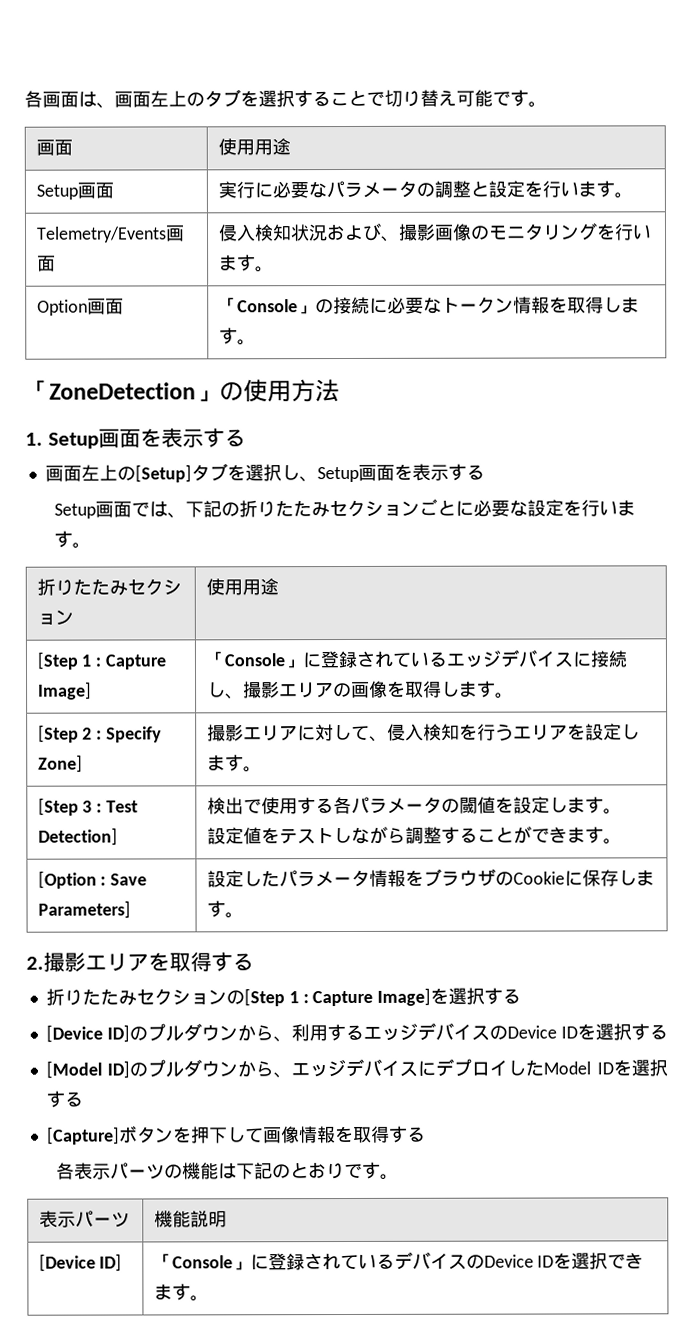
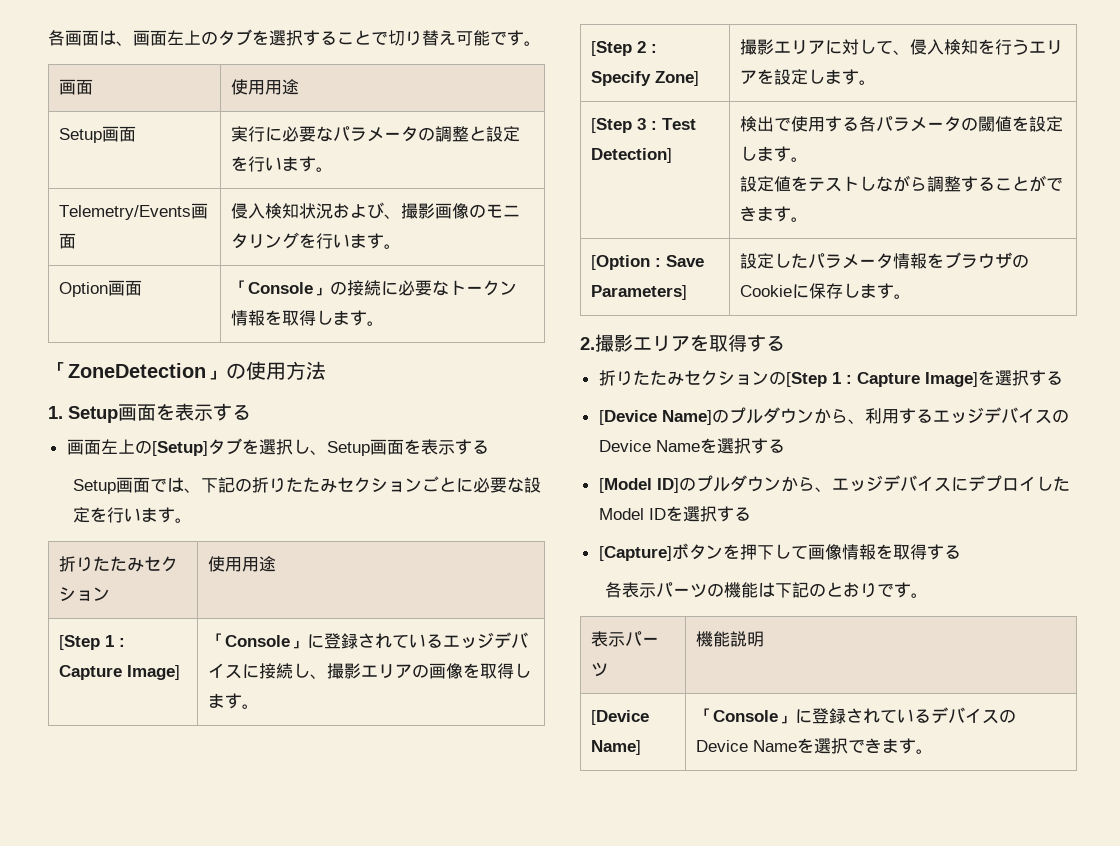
- [Device ID]のプルダウンから、利用するエッジデバイスのDevice IDを選択する
+ [Device Name]のプルダウンから、利用するエッジデバイスのDevice Nameを選択する
- [Device ID] | 「Console」に登録されているデバイスのDevice IDを選択できます。
+ [Device Name] | 「Console」に登録されているデバイスのDevice Nameを選択できます。

